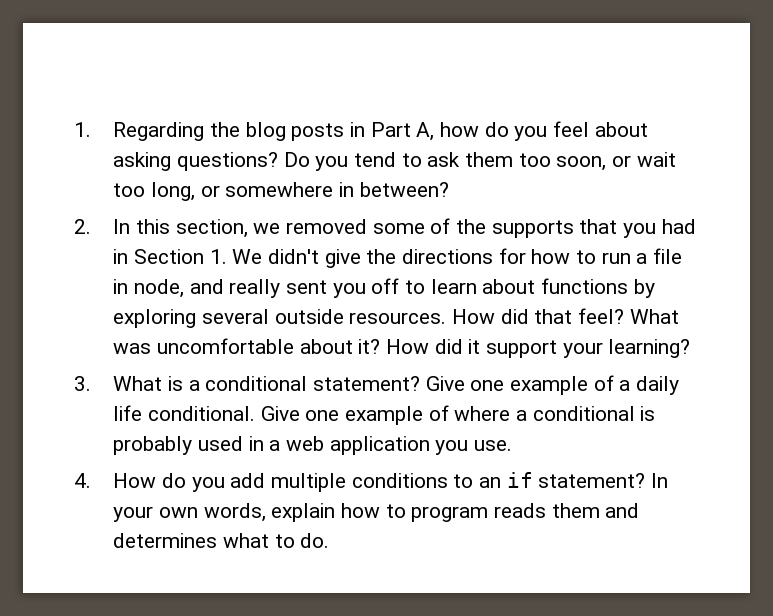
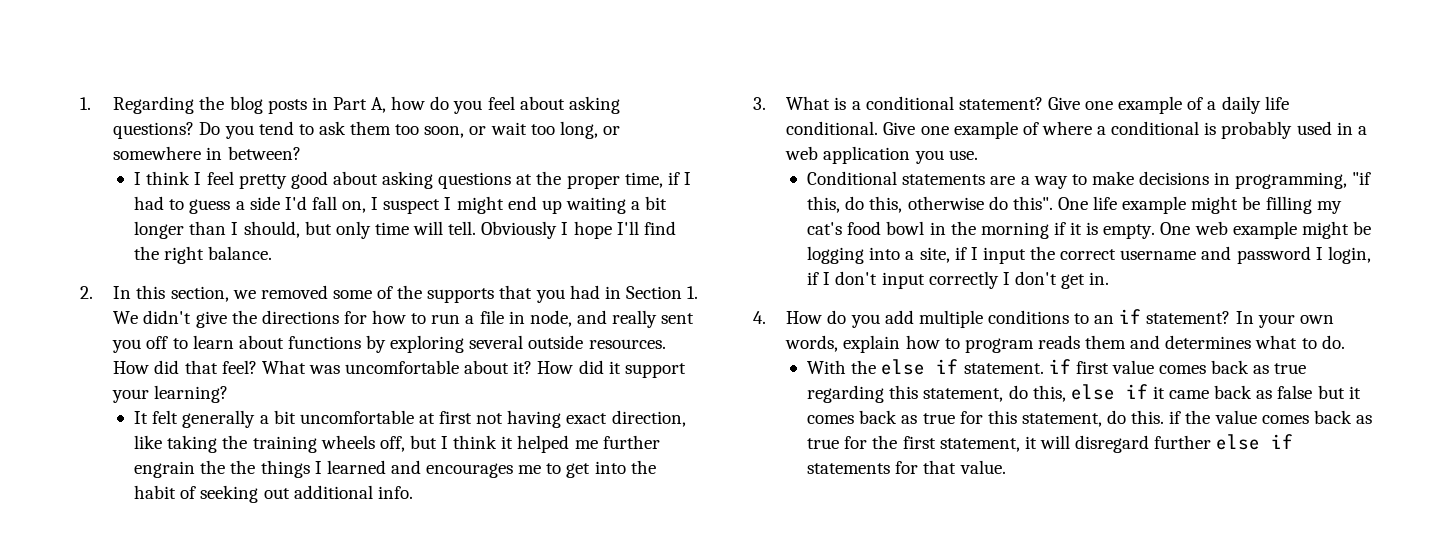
+ I think I feel pretty good about asking questions at the proper time, if I had to guess a side I'd fall on, I suspect I might end up waiting a bit longer than I should, but only time will tell. Obviously I hope I'll find the right balance.
+ It felt generally a bit uncomfortable at first not having exact direction, like taking the training wheels off, but I think it helped me further engrain the the things I learned and encourages me to get into the habit of seeking out additional info.
+ Conditional statements are a way to make decisions in programming, "if this, do this, otherwise do this". One life example might be filling my cat's food bowl in the morning if it is empty. One web example might be logging into a site, if I input the correct username and password I login, if I don't input correctly I don't get in.
+ With the else if statement. if first value comes back as true regarding this statement, do this, else if it came back as false but it comes back as true for this statement, do this. if the value comes back as true for the first statement, it will disregard further else if statements for that value.

